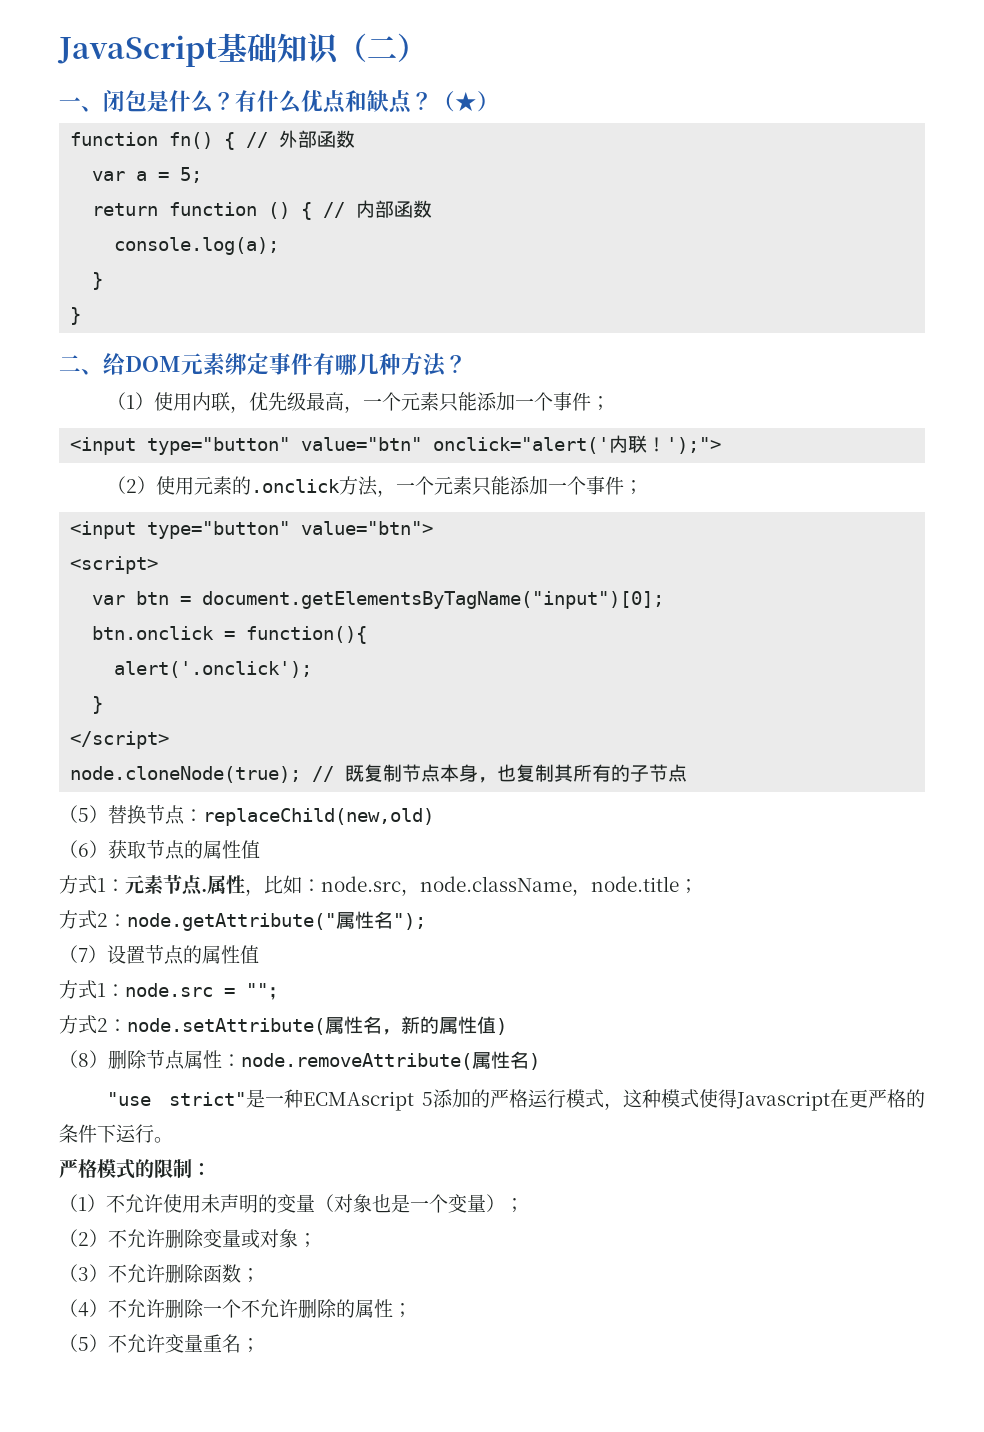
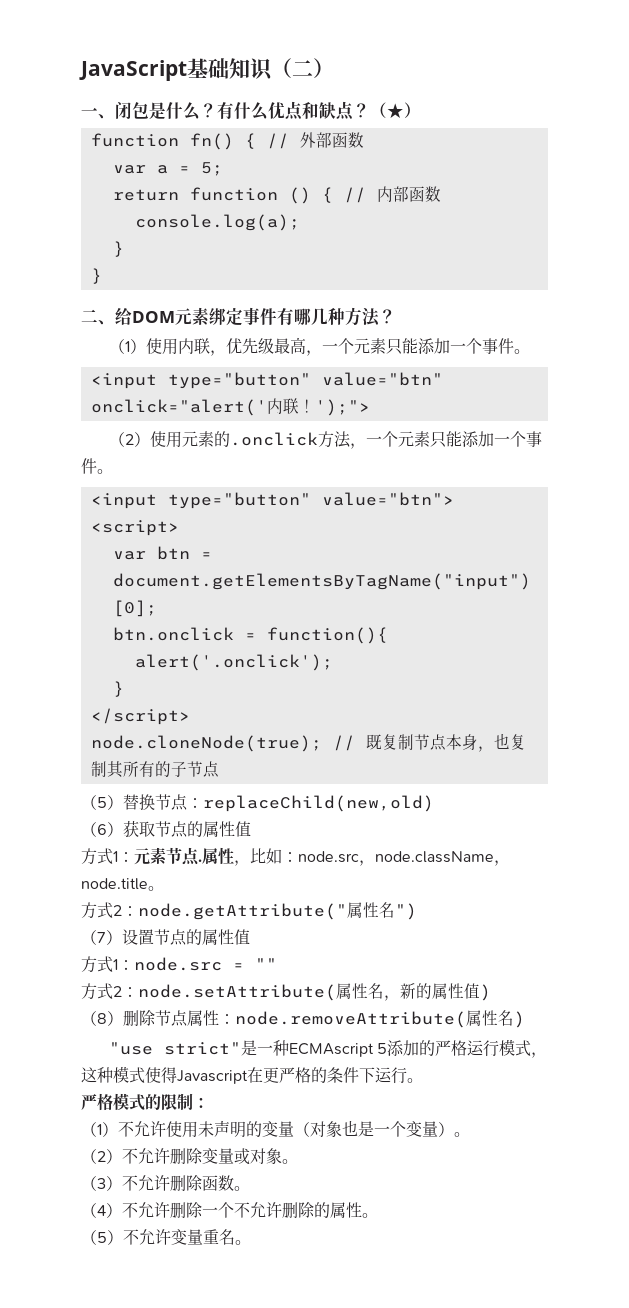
- （1）使用内联，优先级最高，一个元素只能添加一个事件；
+ （1）使用内联，优先级最高，一个元素只能添加一个事件。
- （2）使用元素的.onclick方法，一个元素只能添加一个事件；
+ （2）使用元素的.onclick方法，一个元素只能添加一个事件。
- 属性，比如：node.src，node.className，node.title；
+ 属性，比如：node.src，node.className，node.title。
- 方式2：node.getAttribute("属性名");
+ 方式2：node.getAttribute("属性名")
- 方式1：node.src = ""；
+ 方式1：node.src = ""
- （1）不允许使用未声明的变量（对象也是一个变量）；
+ （1）不允许使用未声明的变量（对象也是一个变量）。
- （2）不允许删除变量或对象；
+ （2）不允许删除变量或对象。
- （3）不允许删除函数；
+ （3）不允许删除函数。
- （4）不允许删除一个不允许删除的属性；
+ （4）不允许删除一个不允许删除的属性。
- （5）不允许变量重名；
+ （5）不允许变量重名。

